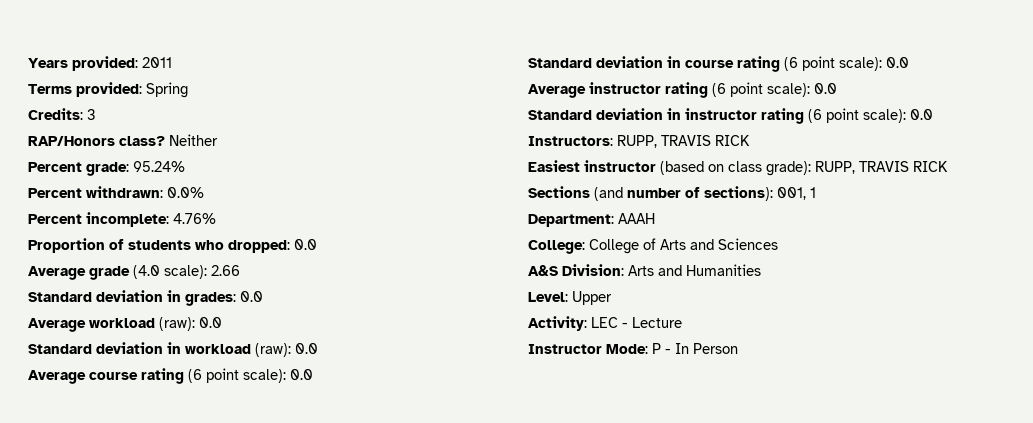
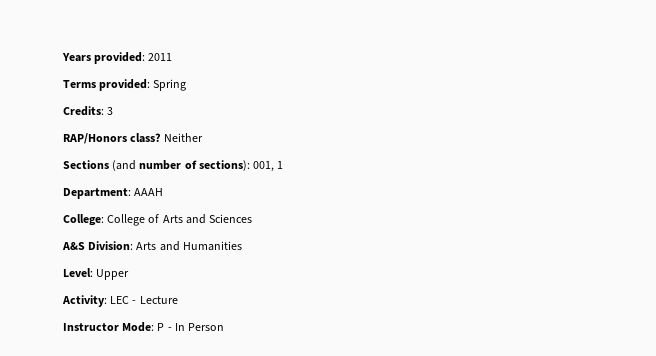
- Percent grade: 95.24%
- Percent withdrawn: 0.0%
- Percent incomplete: 4.76%
- Proportion of students who dropped: 0.0
- Average grade (4.0 scale): 2.66
- Standard deviation in grades: 0.0
- Average workload (raw): 0.0
- Standard deviation in workload (raw): 0.0
- Average course rating (6 point scale): 0.0
- Standard deviation in course rating (6 point scale): 0.0
- Average instructor rating (6 point scale): 0.0
- Standard deviation in instructor rating (6 point scale): 0.0
- Instructors: RUPP, TRAVIS RICK
- Easiest instructor (based on class grade): RUPP, TRAVIS RICK

